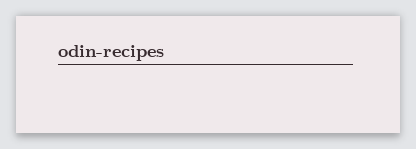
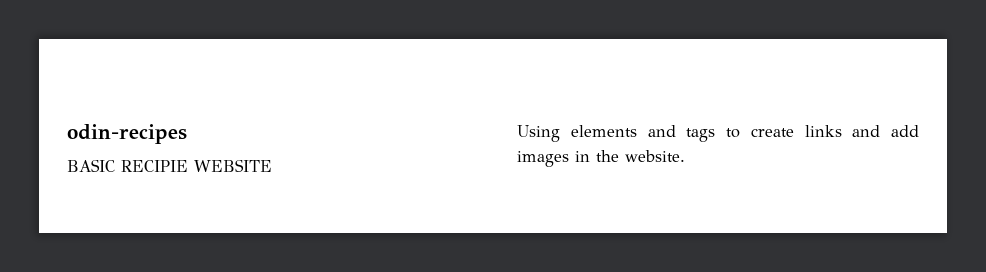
+ BASIC RECIPIE WEBSITE
+ Using elements and tags to create links and add images in the website.

